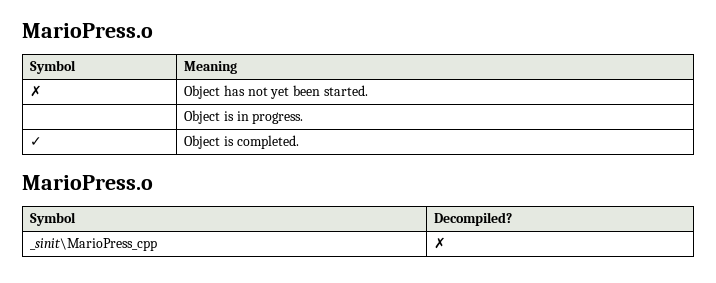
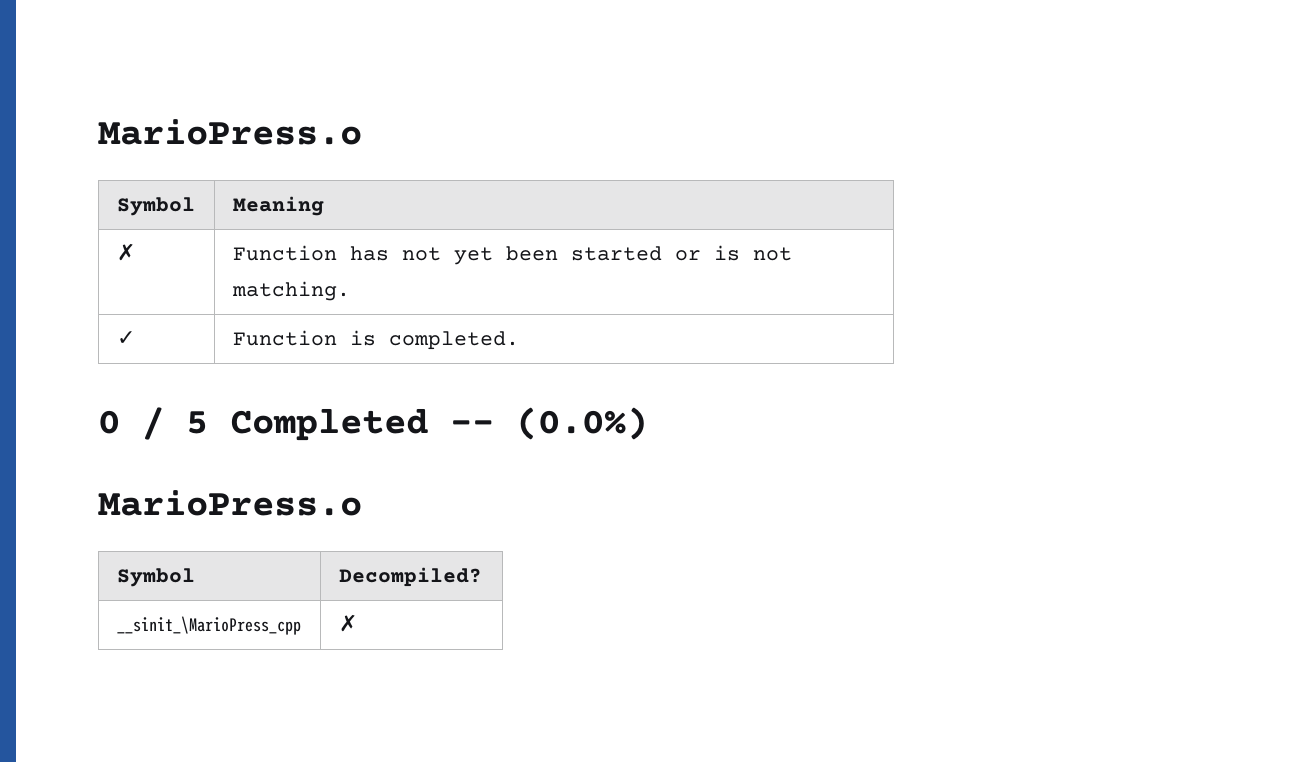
- ✗ | Object has not yet been started.
- | Object is in progress.
+ ✗ | Function has not yet been started or is not matching.
- ✓ | Object is completed.
+ ✓ | Function is completed.
+ 0 / 5 Completed -- (0.0%)
- _sinit\MarioPress_cpp | ✗
+ __sinit_\MarioPress_cpp | ✗

